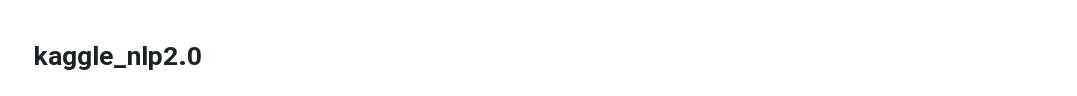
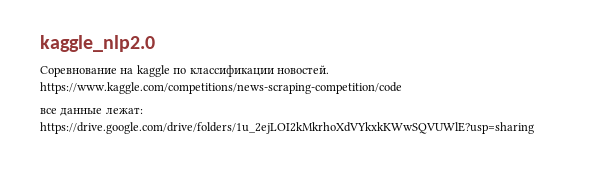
+ Соревнование на kaggle по классификации новостей. https://www.kaggle.com/competitions/news-scraping-competition/code
+ все данные лежат: https://drive.google.com/drive/folders/1u_2ejLOI2kMkrhoXdVYkxkKWwSQVUWlE?usp=sharing

